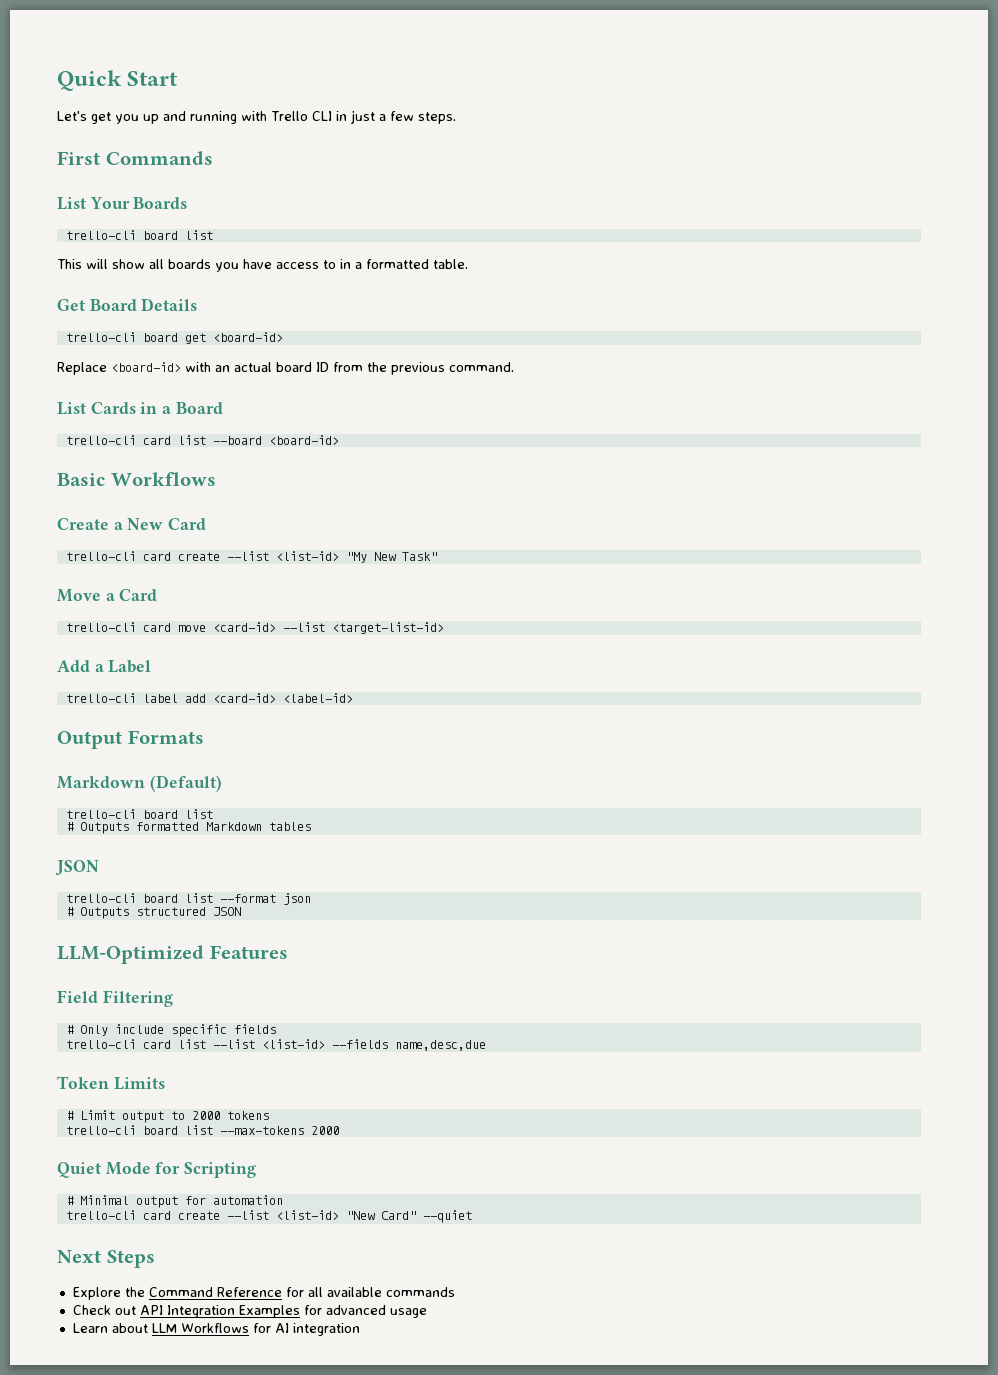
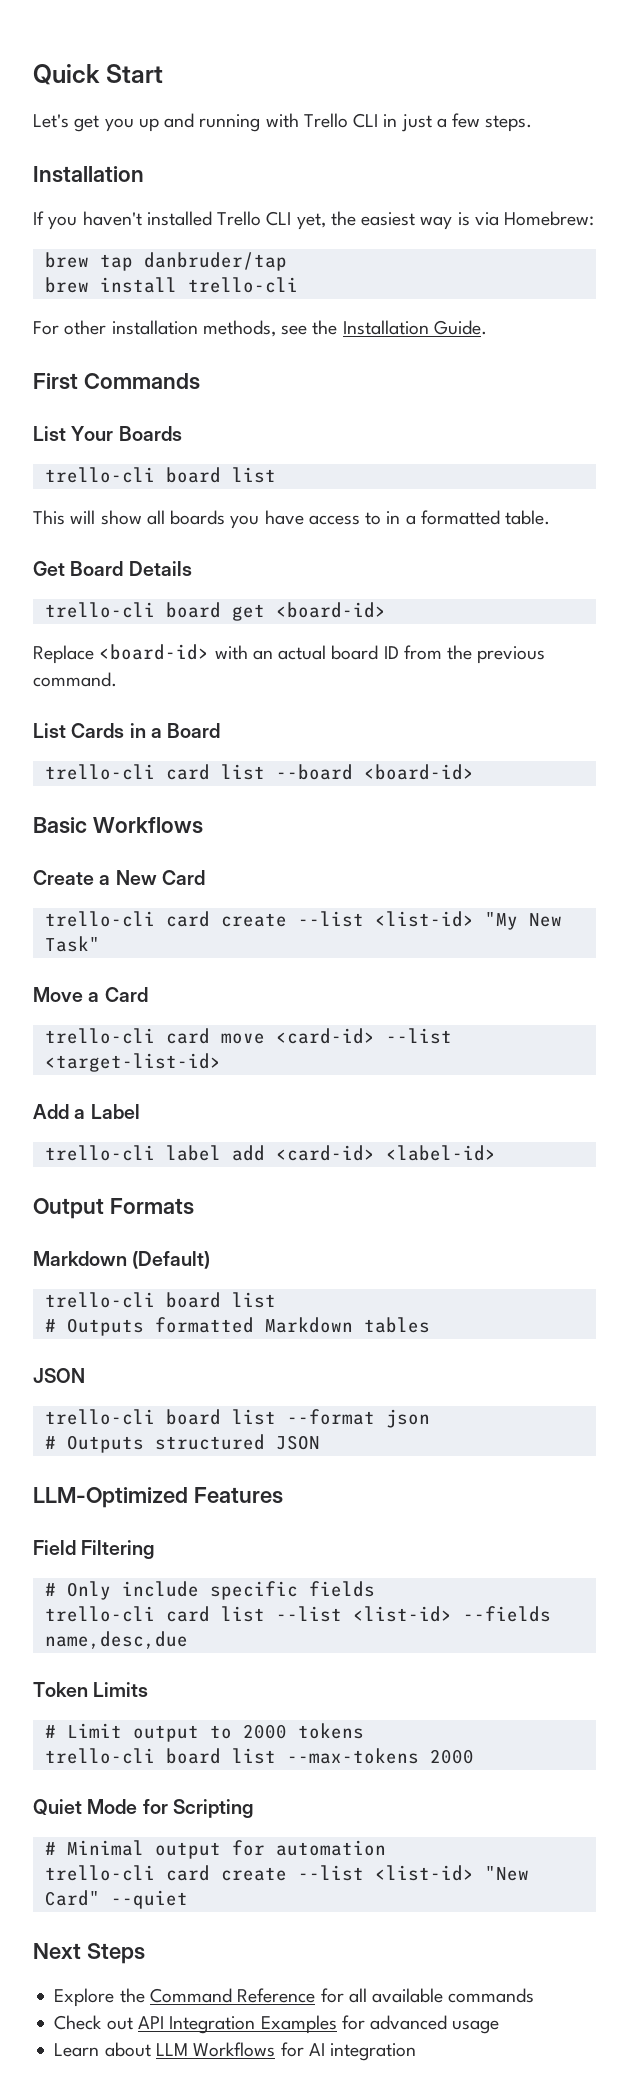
  Let's get you up and running with Trello CLI in just a few steps.
+ Installation
+ If you haven't installed Trello CLI yet, the easiest way is via Homebrew:
+ brew tap danbruder/tap
+ brew install trello-cli
+ For other installation methods, see the Installation Guide.

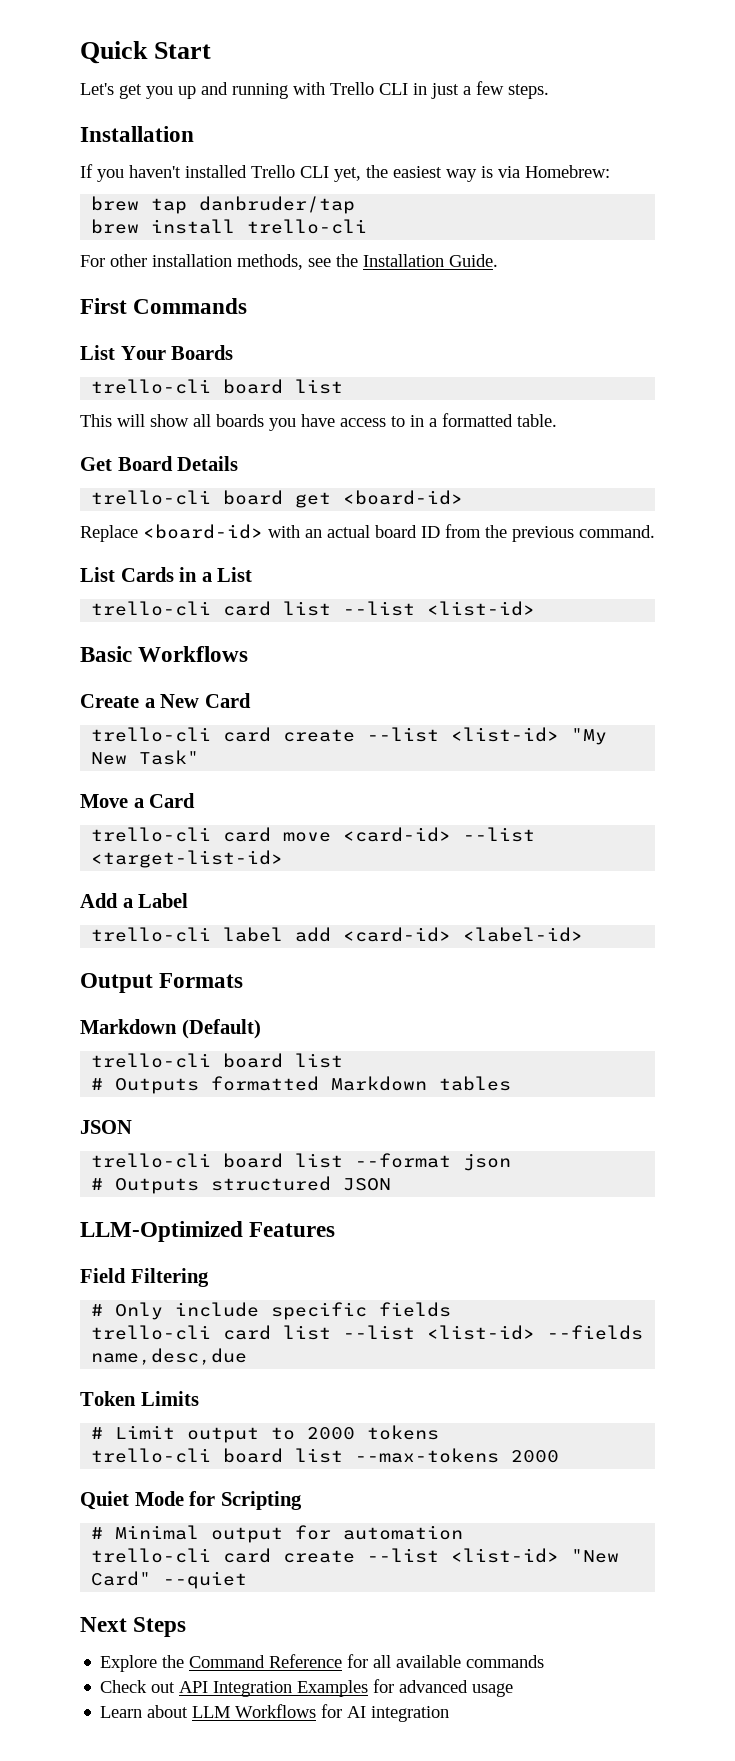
- List Cards in a Board
- trello-cli card list --board <board-id>
+ List Cards in a List
+ trello-cli card list --list <list-id>

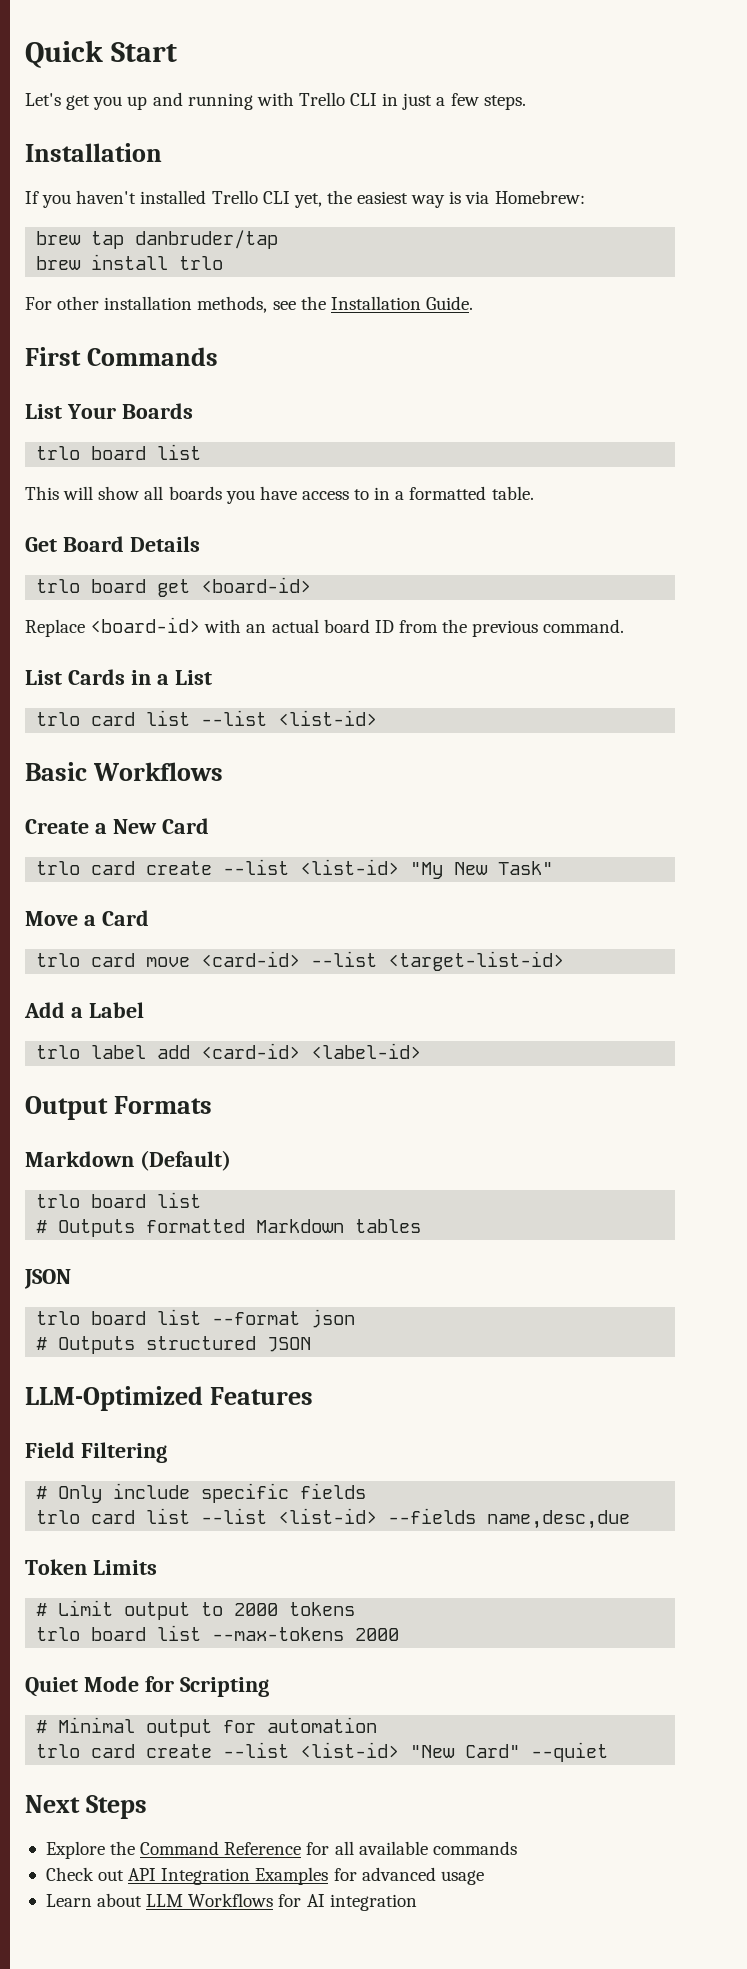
- brew install trello-cli
+ brew install trlo
  List Your Boards
- trello-cli board list
+ trlo board list
- trello-cli board get <board-id>
+ trlo board get <board-id>
  List Cards in a List
- trello-cli card list --list <list-id>
+ trlo card list --list <list-id>
- trello-cli card create --list <list-id> "My New Task"
+ trlo card create --list <list-id> "My New Task"
- trello-cli card move <card-id> --list <target-list-id>
+ trlo card move <card-id> --list <target-list-id>
- trello-cli label add <card-id> <label-id>
+ trlo label add <card-id> <label-id>
  Markdown (Default)
- trello-cli board list
+ trlo board list
- trello-cli board list --format json
+ trlo board list --format json
- trello-cli card list --list <list-id> --fields name,desc,due
+ trlo card list --list <list-id> --fields name,desc,due
- trello-cli board list --max-tokens 2000
+ trlo board list --max-tokens 2000
- trello-cli card create --list <list-id> "New Card" --quiet
+ trlo card create --list <list-id> "New Card" --quiet

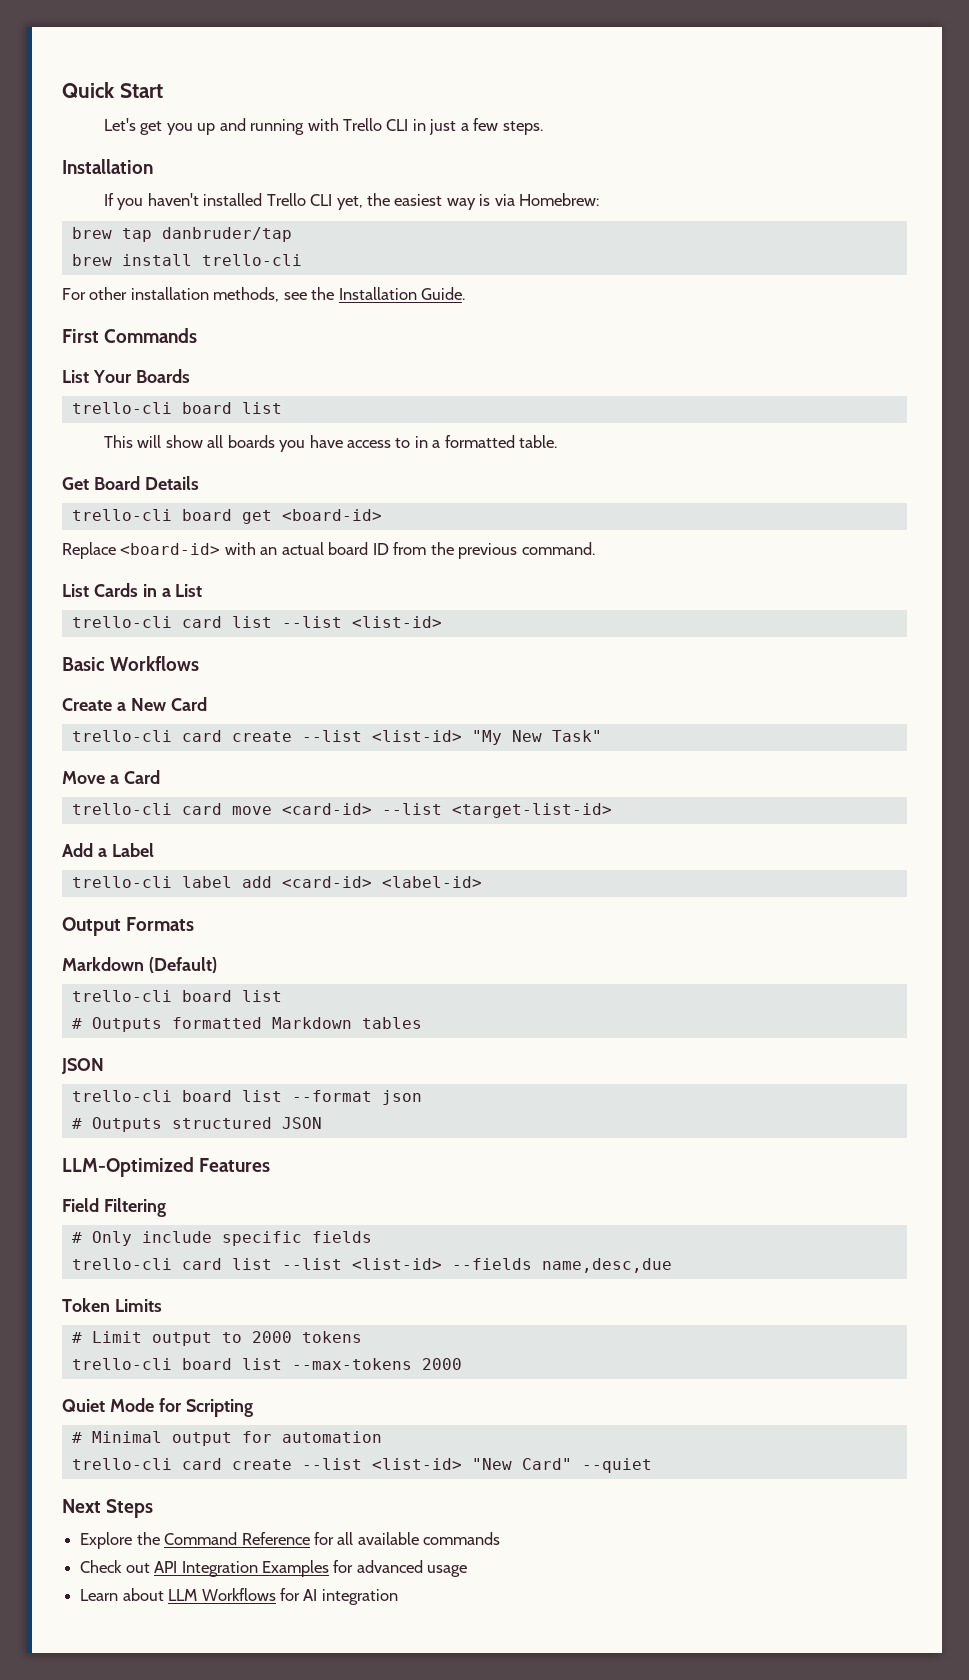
- brew install trlo
+ brew install trello-cli
  List Your Boards
- trlo board list
+ trello-cli board list
- trlo board get <board-id>
+ trello-cli board get <board-id>
  List Cards in a List
- trlo card list --list <list-id>
+ trello-cli card list --list <list-id>
- trlo card create --list <list-id> "My New Task"
+ trello-cli card create --list <list-id> "My New Task"
- trlo card move <card-id> --list <target-list-id>
+ trello-cli card move <card-id> --list <target-list-id>
- trlo label add <card-id> <label-id>
+ trello-cli label add <card-id> <label-id>
  Markdown (Default)
- trlo board list
+ trello-cli board list
- trlo board list --format json
+ trello-cli board list --format json
- trlo card list --list <list-id> --fields name,desc,due
+ trello-cli card list --list <list-id> --fields name,desc,due
- trlo board list --max-tokens 2000
+ trello-cli board list --max-tokens 2000
- trlo card create --list <list-id> "New Card" --quiet
+ trello-cli card create --list <list-id> "New Card" --quiet

